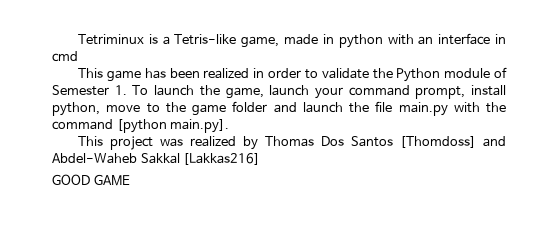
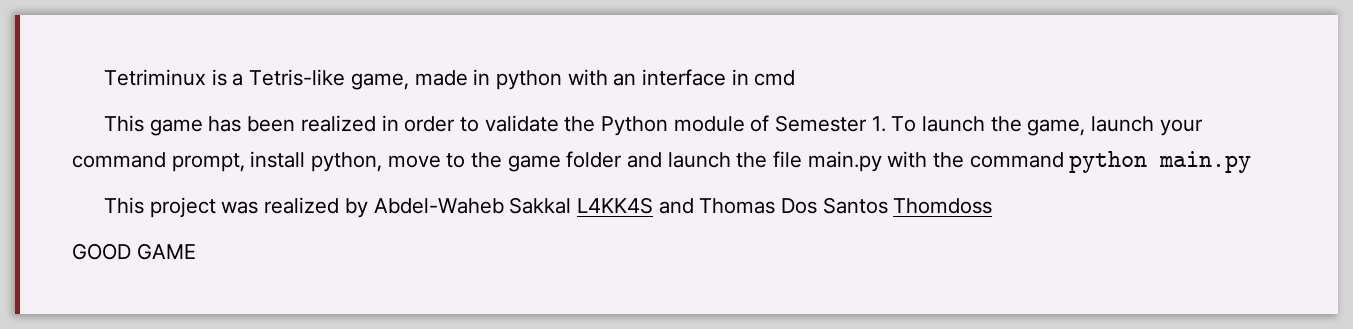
- This game has been realized in order to validate the Python module of Semester 1. To launch the game, launch your command prompt, install python, move to the game folder and launch the file main.py with the command [python main.py].
+ This game has been realized in order to validate the Python module of Semester 1. To launch the game, launch your command prompt, install python, move to the game folder and launch the file main.py with the command python main.py
- This project was realized by Thomas Dos Santos [Thomdoss] and Abdel-Waheb Sakkal [Lakkas216]
+ This project was realized by Abdel-Waheb Sakkal L4KK4S and Thomas Dos Santos Thomdoss

